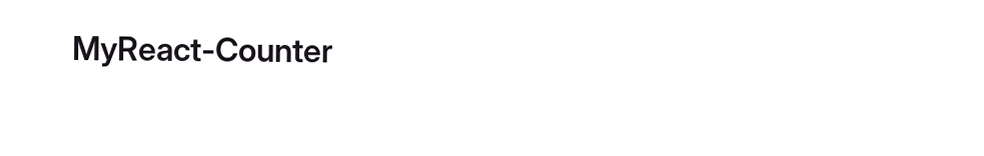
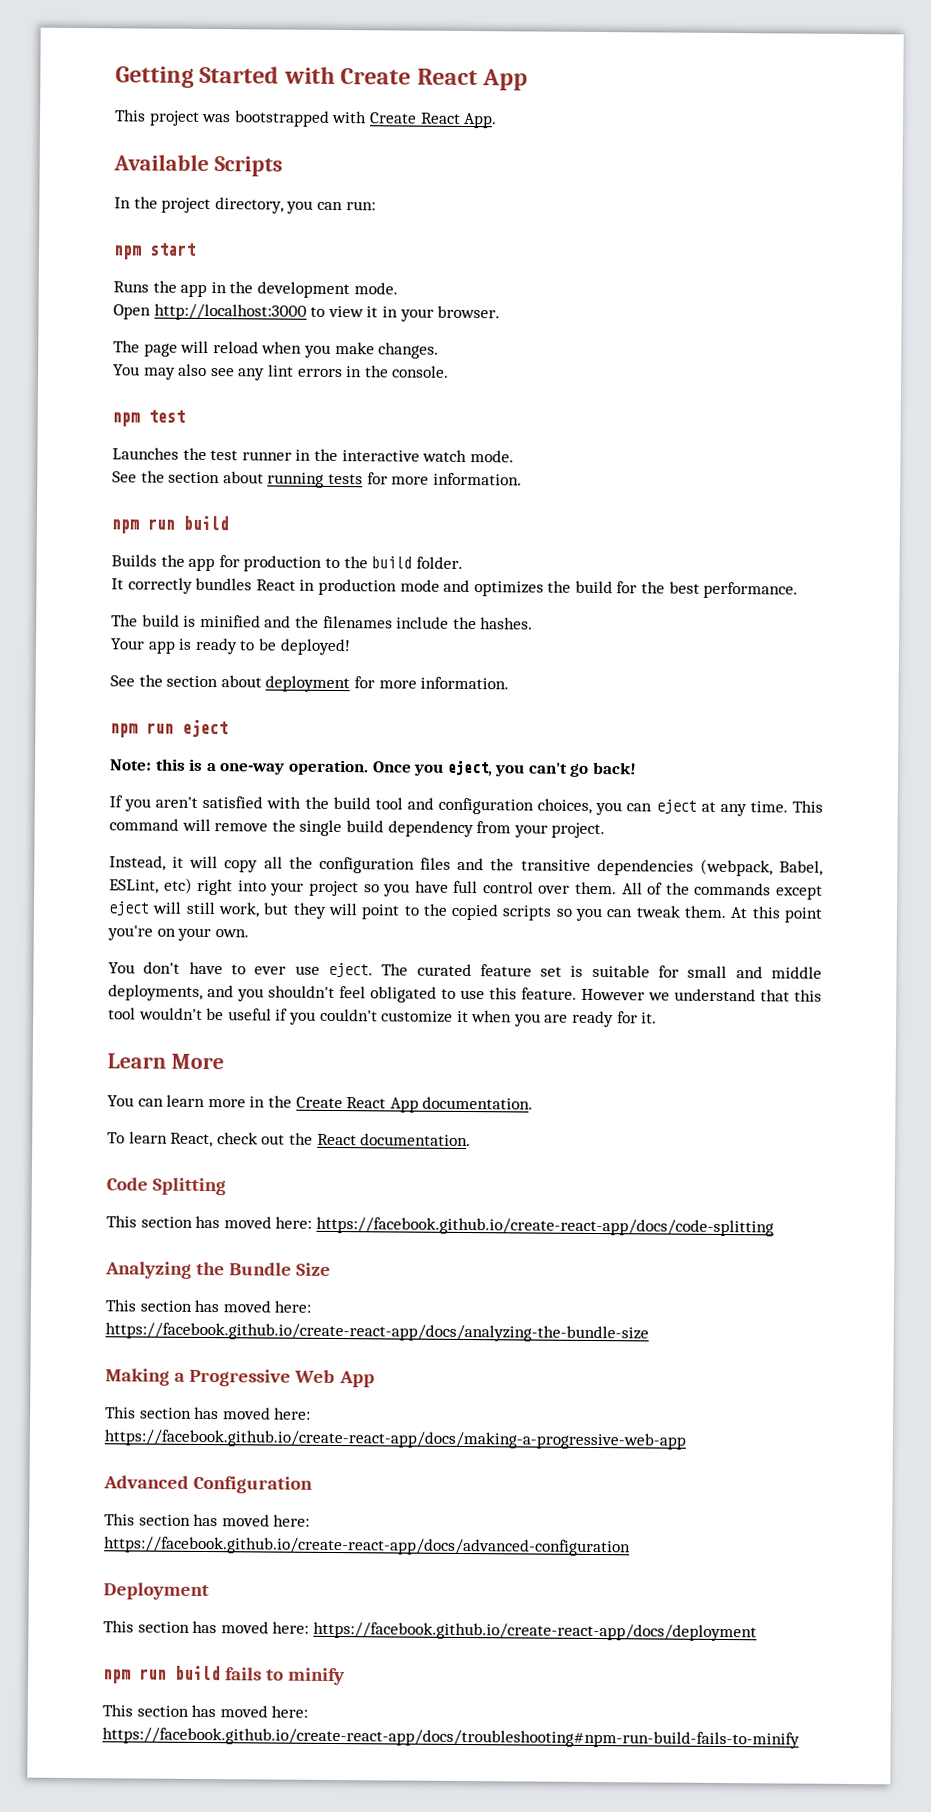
- MyReact-Counter
+ Getting Started with Create React App
+ This project was bootstrapped with Create React App.
+ Available Scripts
+ In the project directory, you can run:
+ npm start
+ Runs the app in the development mode.
+ Open http://localhost:3000 to view it in your browser.
+ The page will reload when you make changes.
+ You may also see any lint errors in the console.
+ npm test
+ Launches the test runner in the interactive watch mode.
+ See the section about running tests for more information.
+ npm run build
+ Builds the app for production to the build folder.
+ It correctly bundles React in production mode and optimizes the build for the best performance.
+ The build is minified and the filenames include the hashes.
+ Your app is ready to be deployed!
+ See the section about deployment for more information.
+ npm run eject
+ Note: this is a one-way operation. Once you eject, you can't go back!
+ If you aren't satisfied with the build tool and configuration choices, you can eject at any time. This command will remove the single build dependency from your project.
+ Instead, it will copy all the configuration files and the transitive dependencies (webpack, Babel, ESLint, etc) right into your project so you have full control over them. All of the commands except eject will still work, but they will point to the copied scripts so you can tweak them. At this point you're on your own.
+ You don't have to ever use eject. The curated feature set is suitable for small and middle deployments, and you shouldn't feel obligated to use this feature. However we understand that this tool wouldn't be useful if you couldn't customize it when you are ready for it.
+ Learn More
+ You can learn more in the Create React App documentation.
+ To learn React, check out the React documentation.
+ Code Splitting
+ This section has moved here: https://facebook.github.io/create-react-app/docs/code-splitting
+ Analyzing the Bundle Size
+ This section has moved here: https://facebook.github.io/create-react-app/docs/analyzing-the-bundle-size
+ Making a Progressive Web App
+ This section has moved here: https://facebook.github.io/create-react-app/docs/making-a-progressive-web-app
+ Advanced Configuration
+ This section has moved here: https://facebook.github.io/create-react-app/docs/advanced-configuration
+ Deployment
+ This section has moved here: https://facebook.github.io/create-react-app/docs/deployment
+ npm run build fails to minify
+ This section has moved here: https://facebook.github.io/create-react-app/docs/troubleshooting#npm-run-build-fails-to-minify

